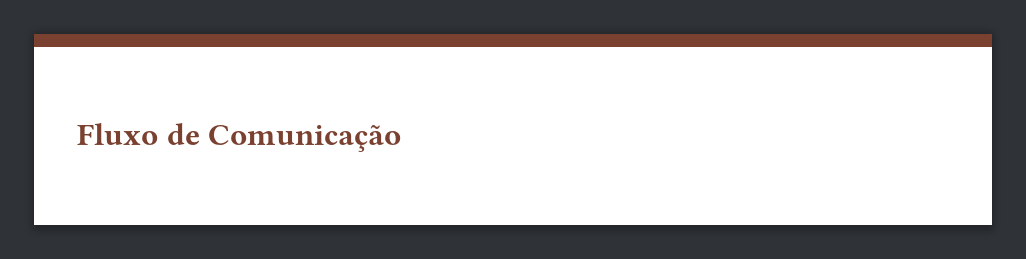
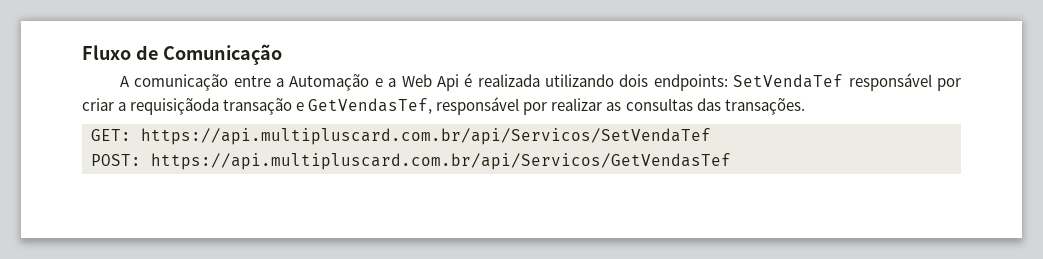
+ A comunicação entre a Automação e a Web Api é realizada utilizando dois endpoints: SetVendaTef responsável por criar a requisiçãoda transação e GetVendasTef, responsável por realizar as consultas das transações.
+ GET: https://api.multipluscard.com.br/api/Servicos/SetVendaTef
+ POST: https://api.multipluscard.com.br/api/Servicos/GetVendasTef

